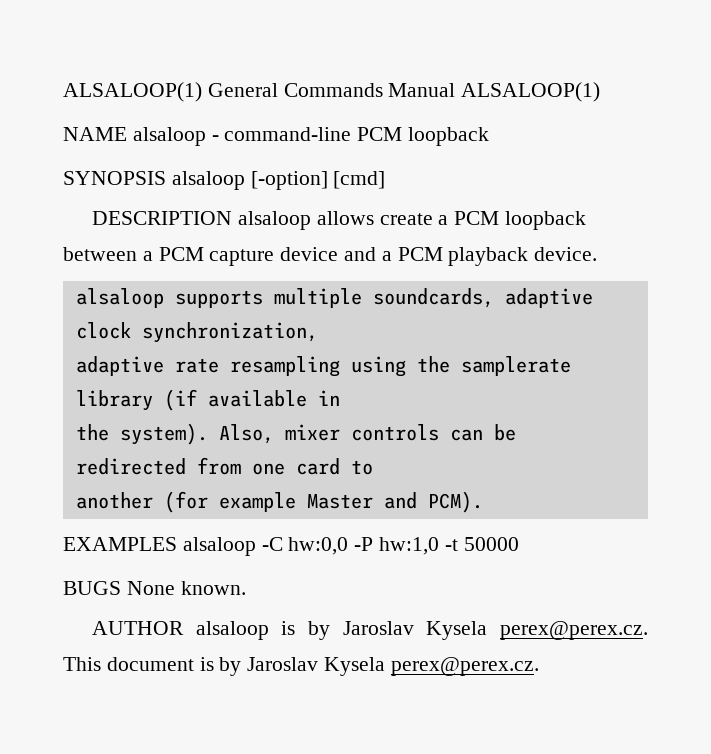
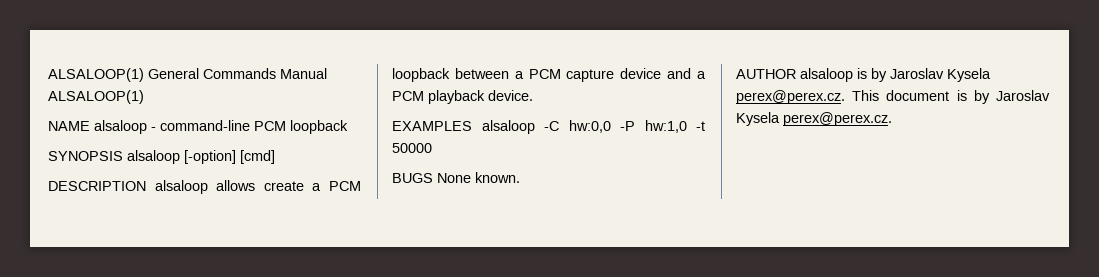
- alsaloop supports multiple soundcards, adaptive clock synchronization,
- adaptive rate resampling using the samplerate library (if available in
- the system). Also, mixer controls can be redirected from one card to
- another (for example Master and PCM).

